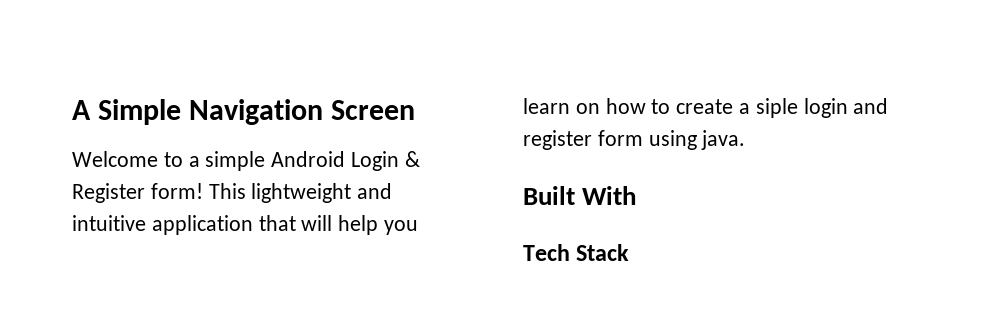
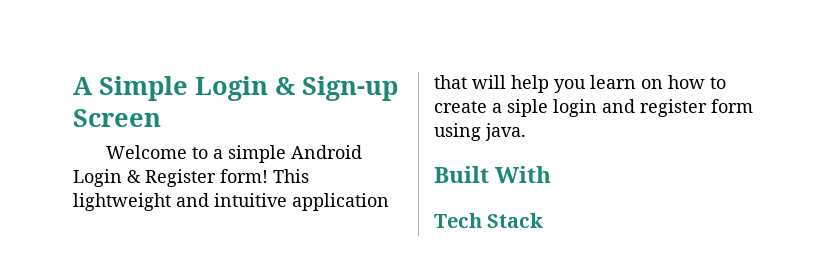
- A Simple Navigation Screen
+ A Simple Login & Sign-up Screen

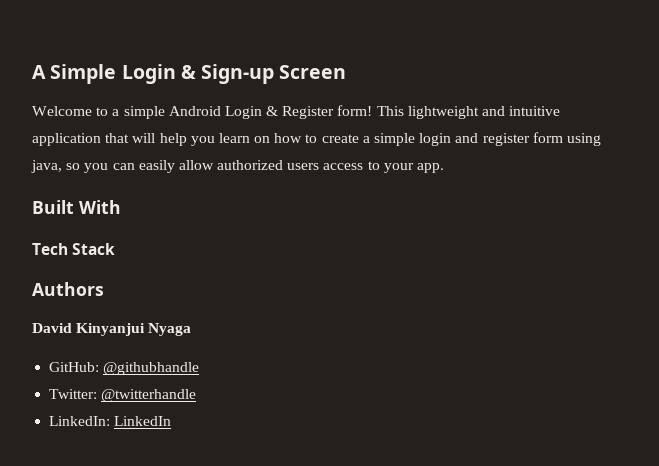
- This lightweight and intuitive application that will help you learn on how to create a siple login and register form using java.
+ This lightweight and intuitive application that will help you learn on how to create a simple login and register form using java, so you can easily allow authorized users access to your app.
  Built With
  Tech Stack
+ Authors
+ David Kinyanjui Nyaga
+ GitHub: @githubhandle
+ Twitter: @twitterhandle
+ LinkedIn: LinkedIn

